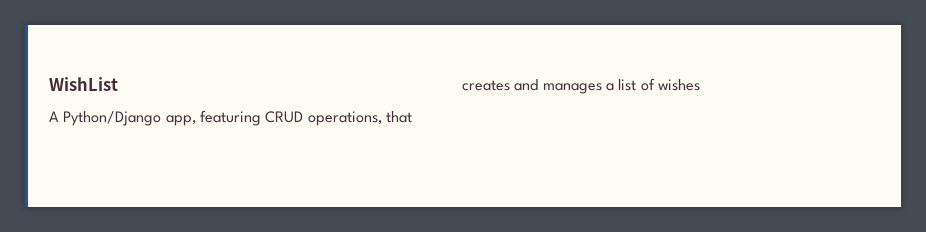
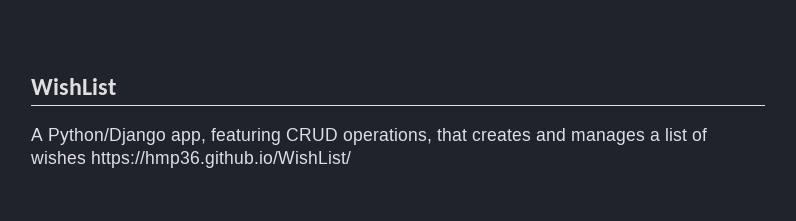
- A Python/Django app, featuring CRUD operations, that creates and manages a list of wishes
+ A Python/Django app, featuring CRUD operations, that creates and manages a list of wishes https://hmp36.github.io/WishList/

